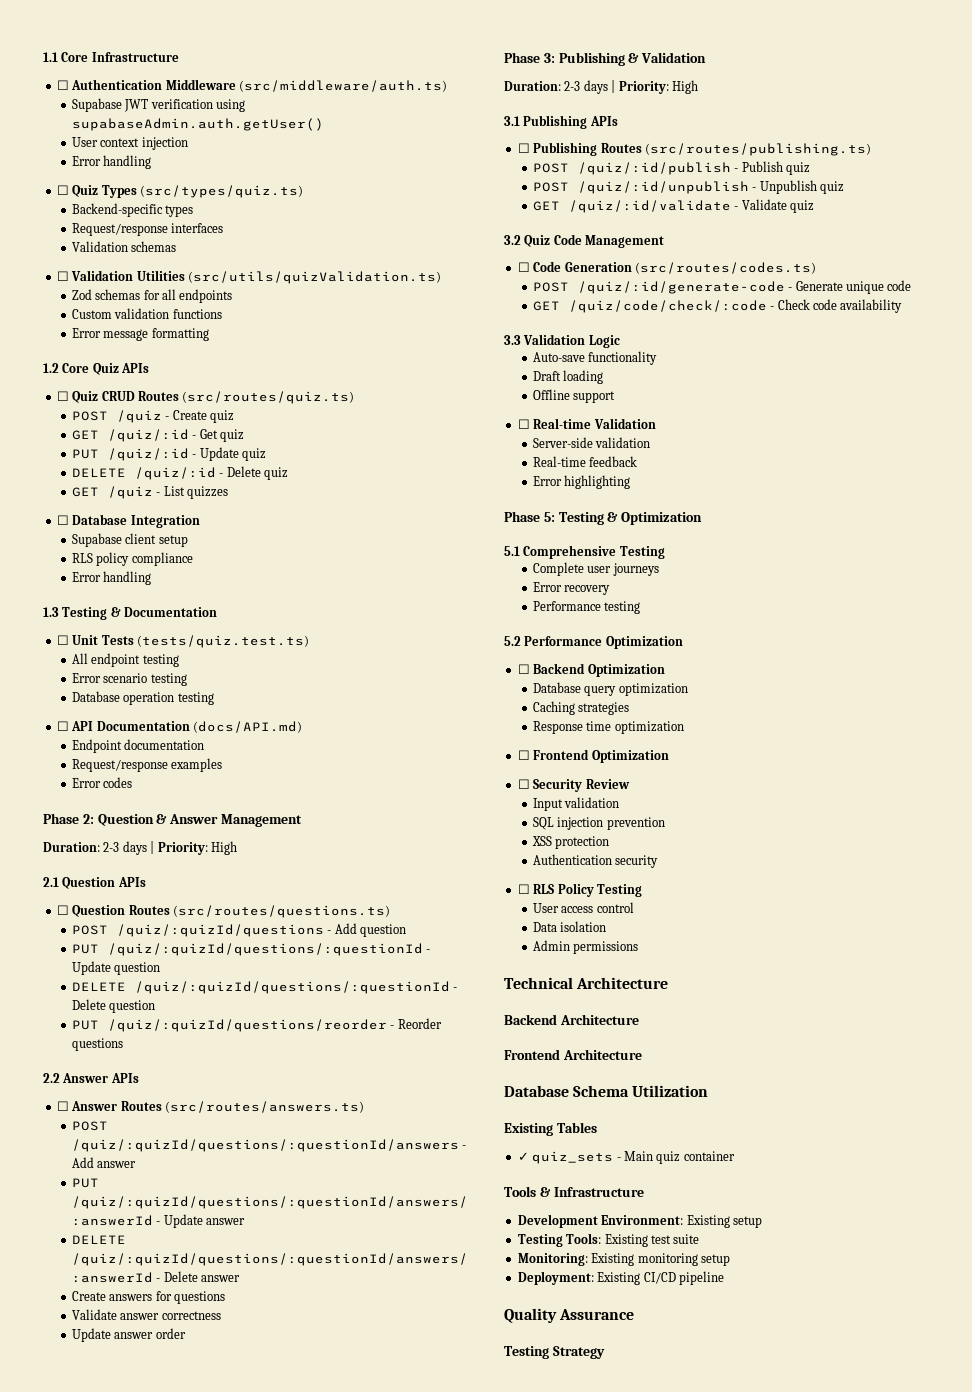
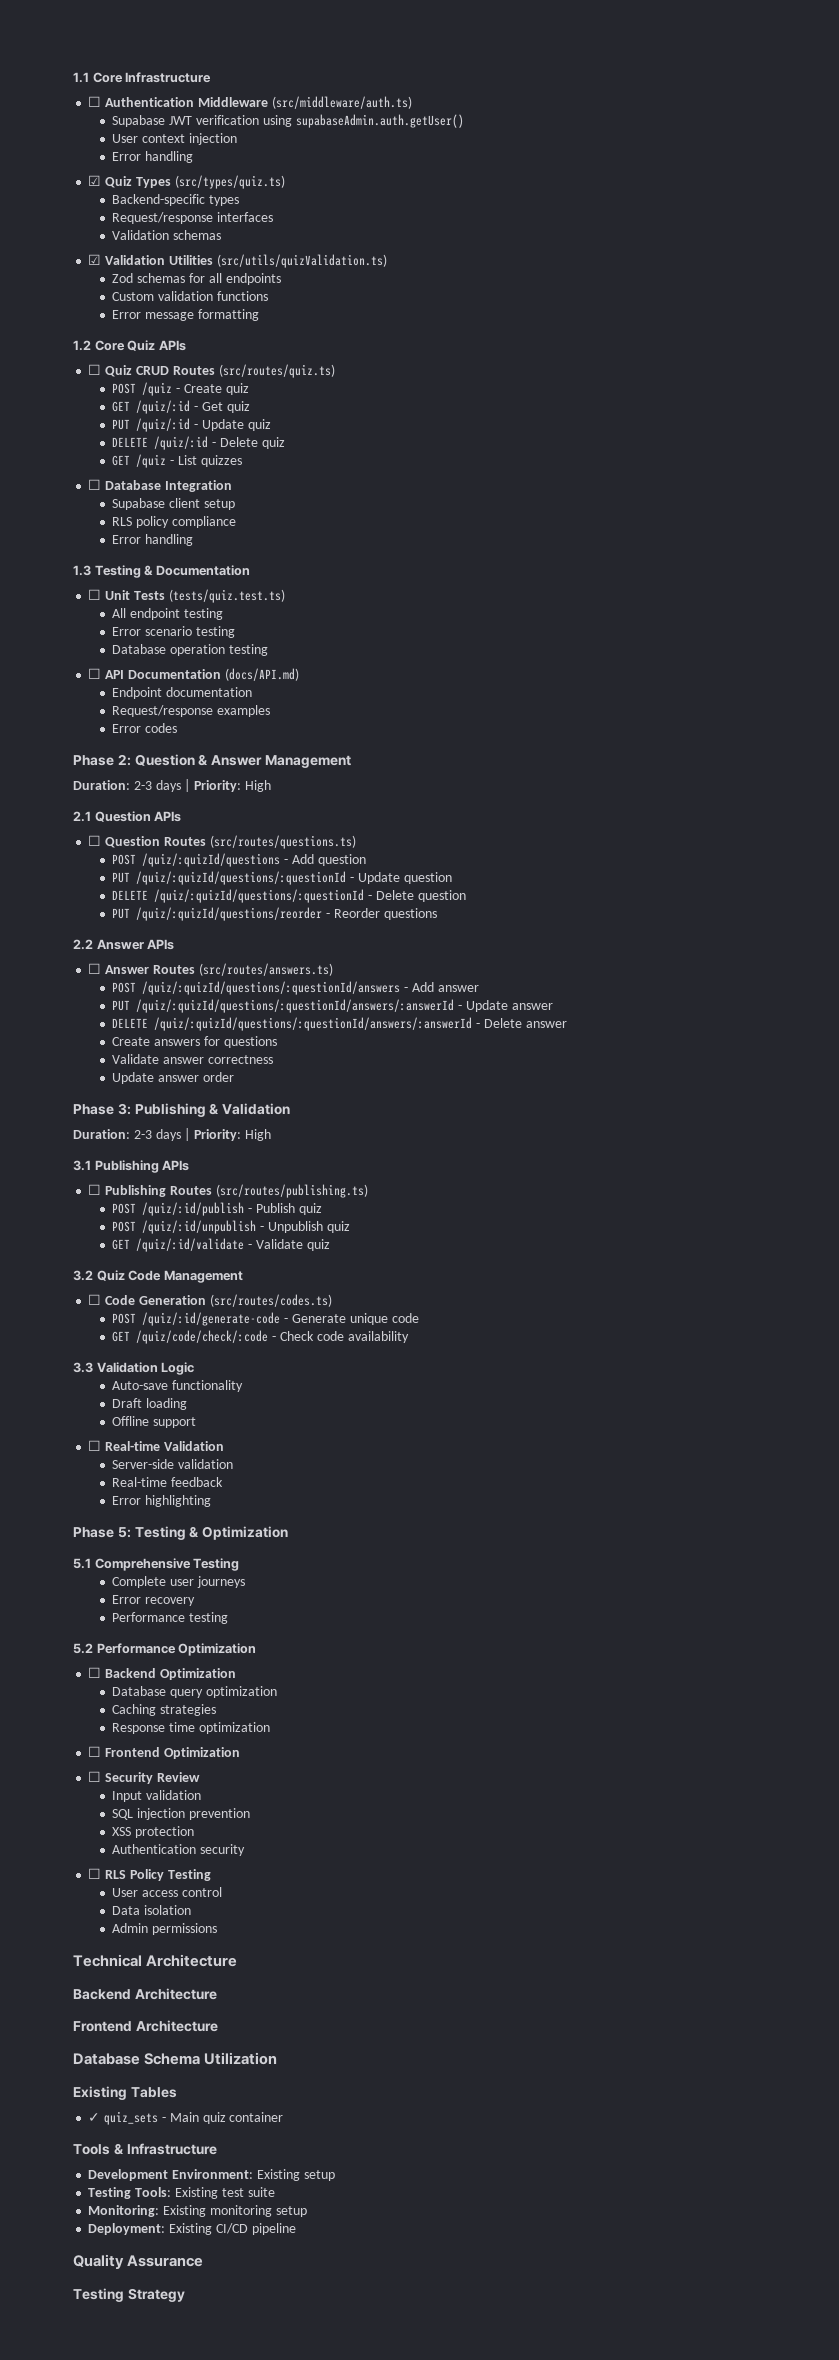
- ☐ Quiz Types (src/types/quiz.ts)
+ ☑ Quiz Types (src/types/quiz.ts)
- ☐ Validation Utilities (src/utils/quizValidation.ts)
+ ☑ Validation Utilities (src/utils/quizValidation.ts)

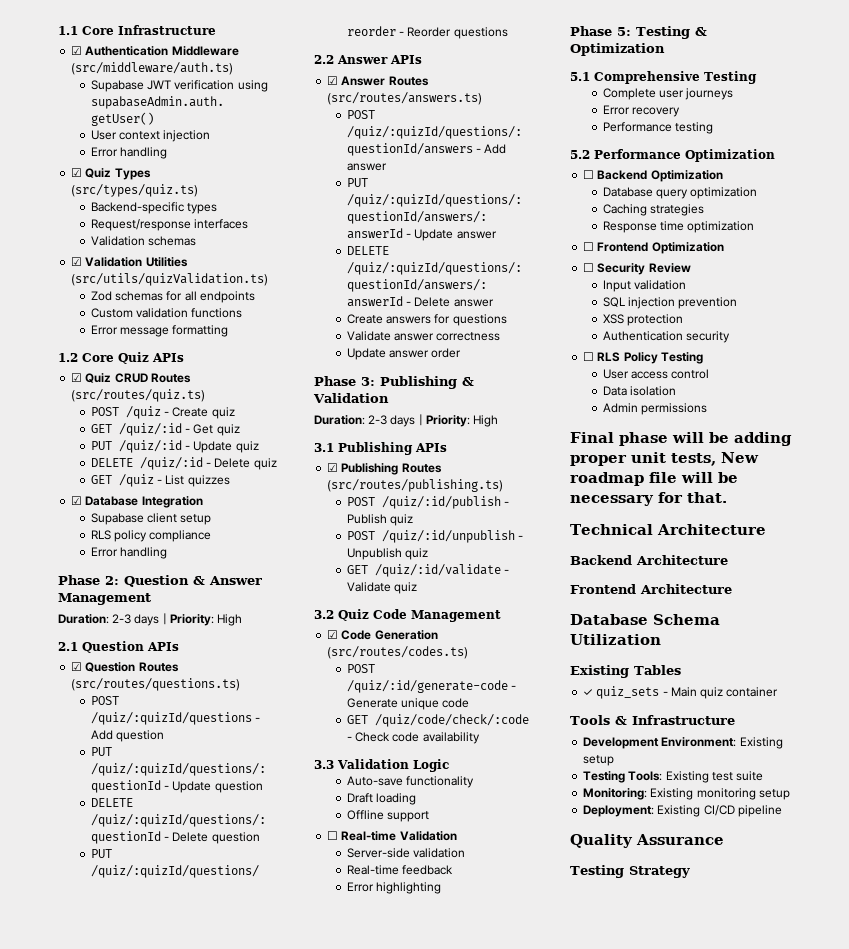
- ☐ Authentication Middleware (src/middleware/auth.ts)
+ ☑ Authentication Middleware (src/middleware/auth.ts)
- ☐ Quiz CRUD Routes (src/routes/quiz.ts)
+ ☑ Quiz CRUD Routes (src/routes/quiz.ts)
- ☐ Database Integration
+ ☑ Database Integration
- 1.3 Testing & Documentation
- ☐ Unit Tests (tests/quiz.test.ts)
- All endpoint testing
- Error scenario testing
- Database operation testing
- ☐ API Documentation (docs/API.md)
- Endpoint documentation
- Request/response examples
- Error codes
- ☐ Question Routes (src/routes/questions.ts)
+ ☑ Question Routes (src/routes/questions.ts)
- ☐ Answer Routes (src/routes/answers.ts)
+ ☑ Answer Routes (src/routes/answers.ts)
- ☐ Publishing Routes (src/routes/publishing.ts)
+ ☑ Publishing Routes (src/routes/publishing.ts)
- ☐ Code Generation (src/routes/codes.ts)
+ ☑ Code Generation (src/routes/codes.ts)
+ Final phase will be adding proper unit tests, New roadmap file will be necessary for that.

